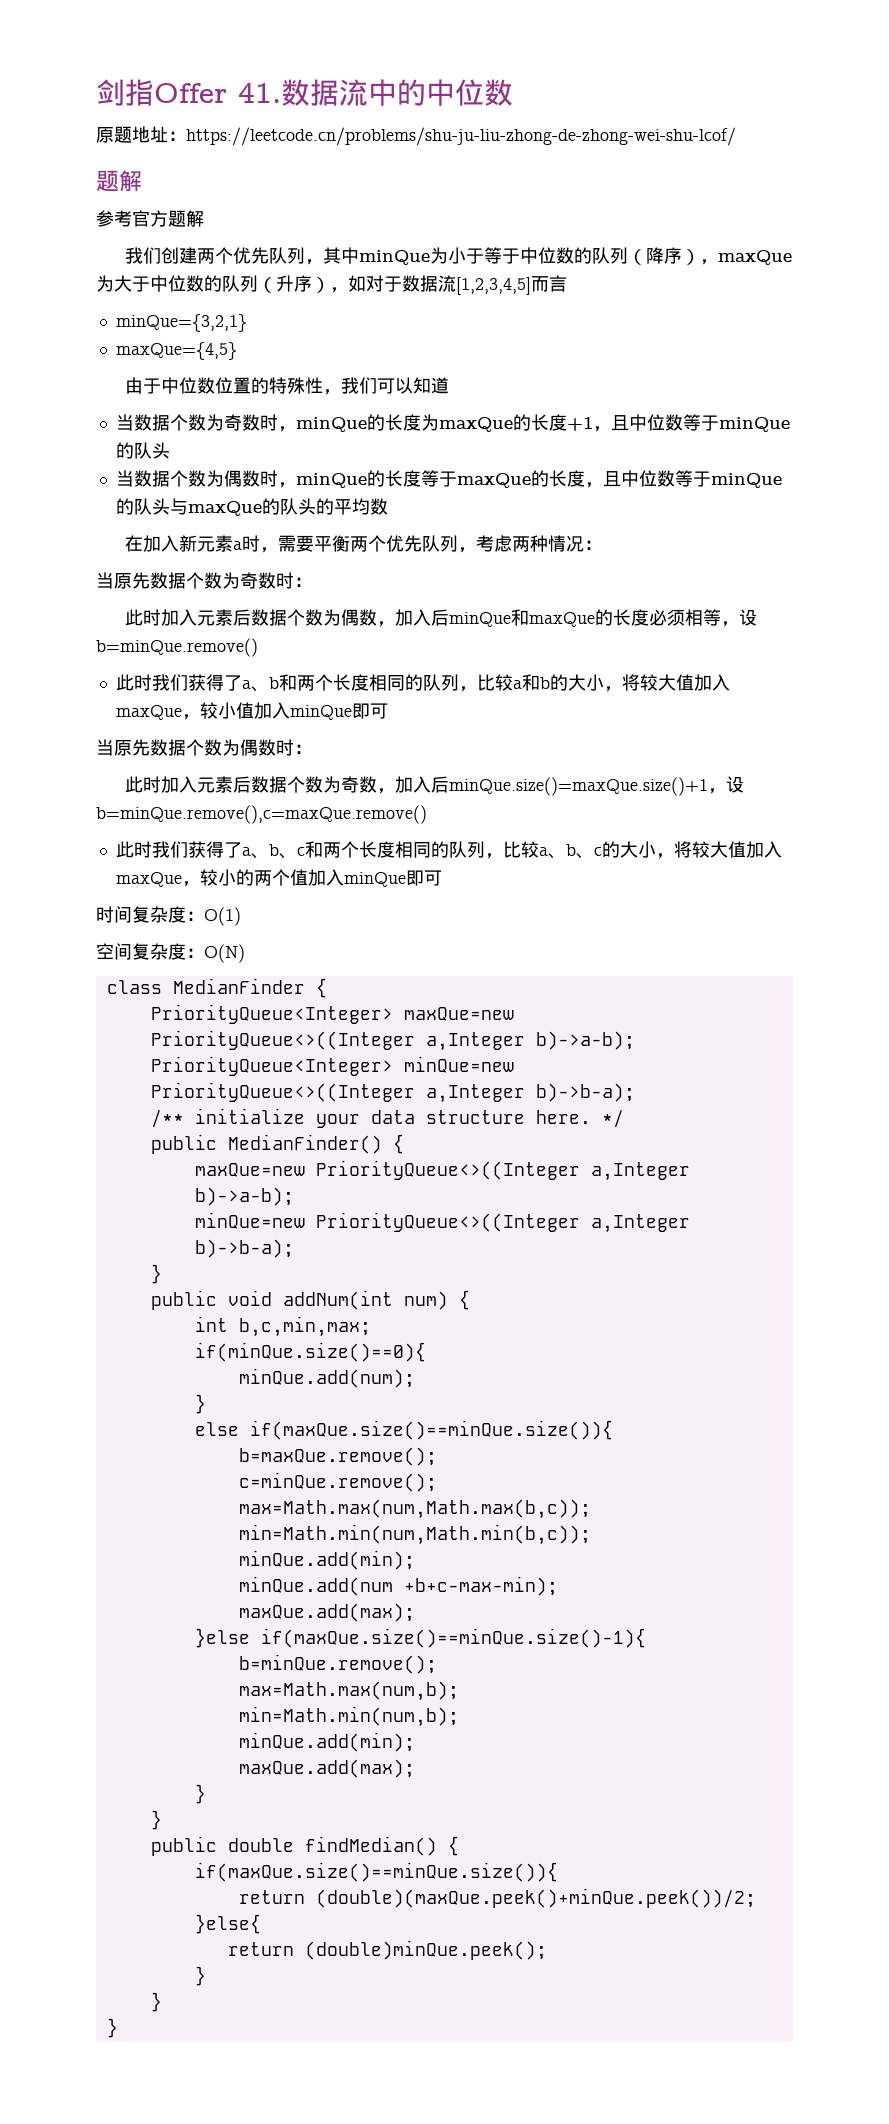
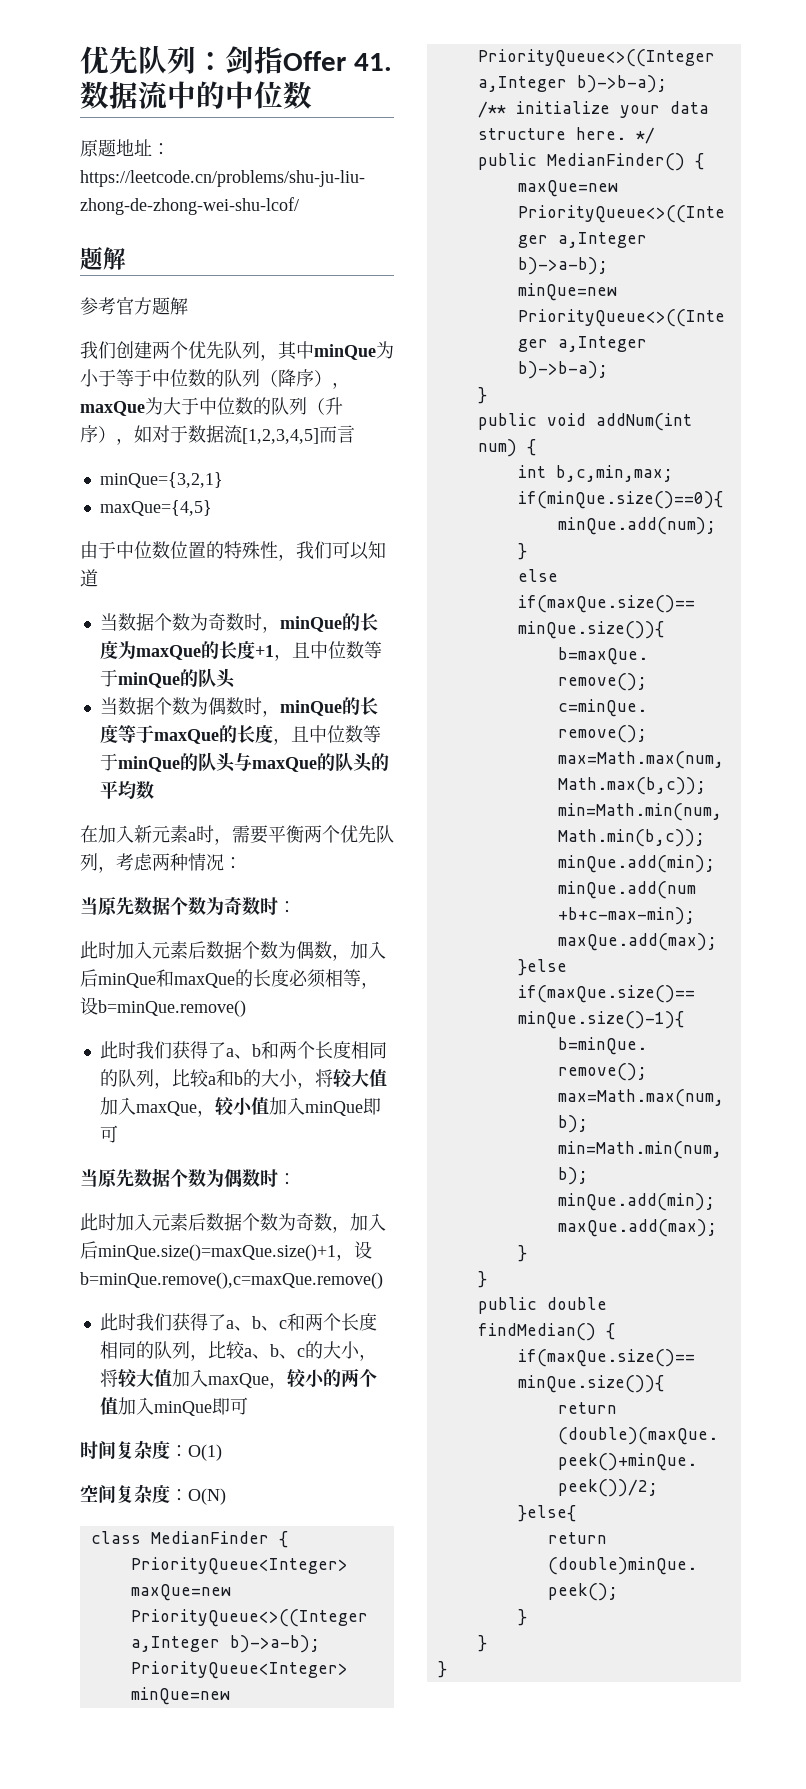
- 剑指Offer 41.数据流中的中位数
+ 优先队列：剑指Offer 41.数据流中的中位数

